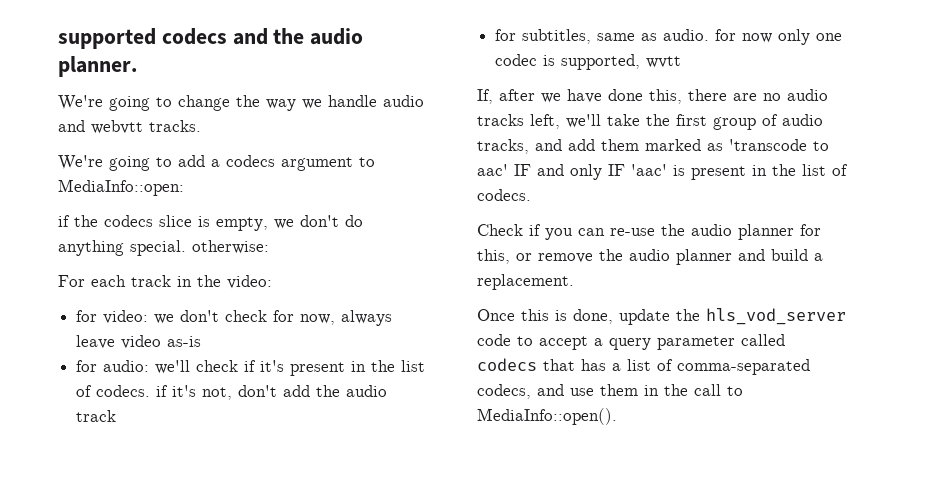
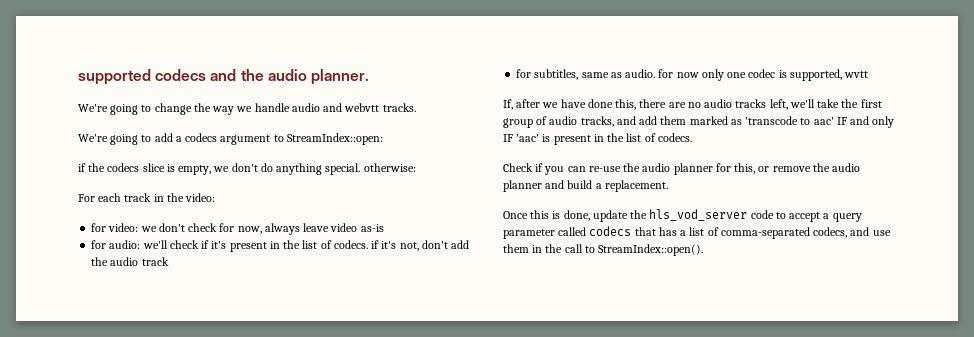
- We're going to add a codecs argument to MediaInfo::open:
+ We're going to add a codecs argument to StreamIndex::open:
- Once this is done, update the hls_vod_server code to accept a query parameter called codecs that has a list of comma-separated codecs, and use them in the call to MediaInfo::open().
+ Once this is done, update the hls_vod_server code to accept a query parameter called codecs that has a list of comma-separated codecs, and use them in the call to StreamIndex::open().

